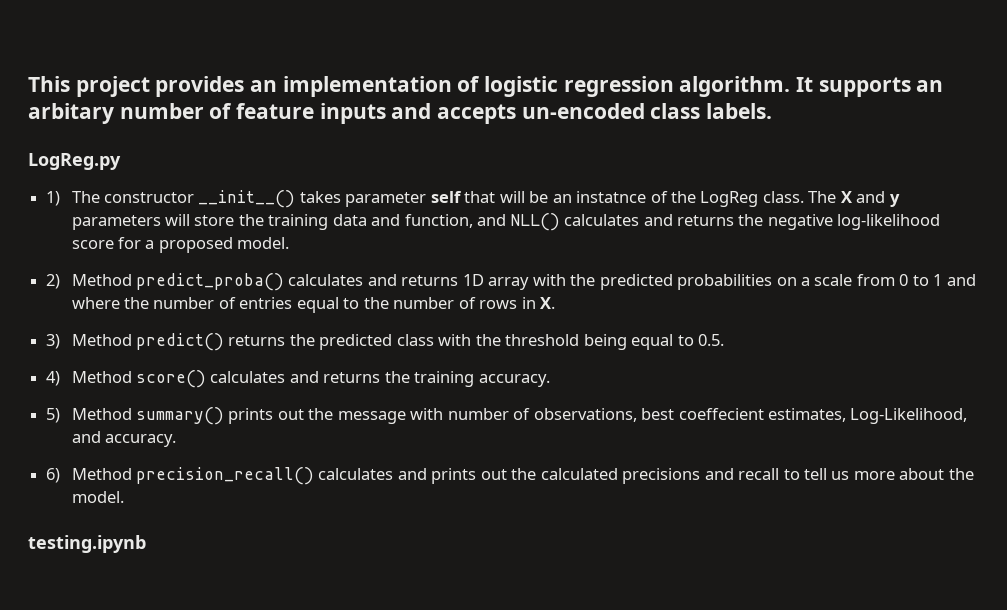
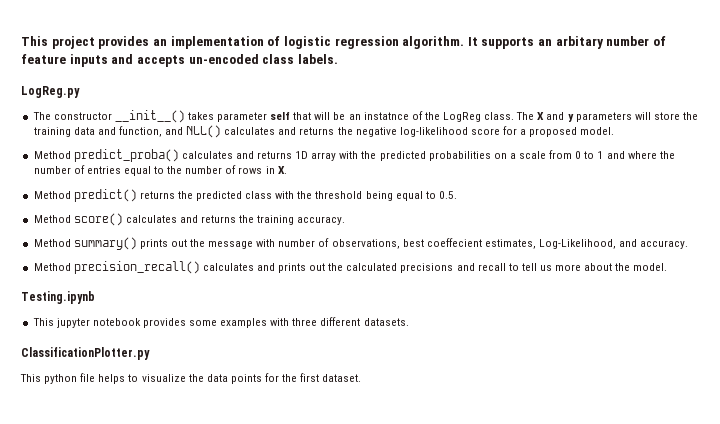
- 1) The constructor __init__() takes parameter self that will be an instatnce of the LogReg class.
+ The constructor __init__() takes parameter self that will be an instatnce of the LogReg class.
- 2) Method predict_proba() calculates and returns 1D array with the predicted probabilities on a scale from 0 to 1 and where the number of entries equal to the number of rows in X.
+ Method predict_proba() calculates and returns 1D array with the predicted probabilities on a scale from 0 to 1 and where the number of entries equal to the number of rows in X.
- 3) Method predict() returns the predicted class with the threshold being equal to 0.5.
+ Method predict() returns the predicted class with the threshold being equal to 0.5.
- 4) Method score() calculates and returns the training accuracy.
+ Method score() calculates and returns the training accuracy.
- 5) Method summary() prints out the message with number of observations, best coeffecient estimates, Log-Likelihood, and accuracy.
+ Method summary() prints out the message with number of observations, best coeffecient estimates, Log-Likelihood, and accuracy.
- 6) Method precision_recall() calculates and prints out the calculated precisions and recall to tell us more about the model.
+ Method precision_recall() calculates and prints out the calculated precisions and recall to tell us more about the model.
- testing.ipynb
+ Testing.ipynb
+ This jupyter notebook provides some examples with three different datasets.
+ ClassificationPlotter.py
+ This python file helps to visualize the data points for the first dataset.

